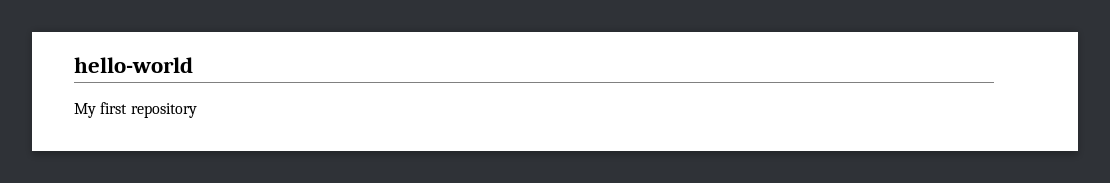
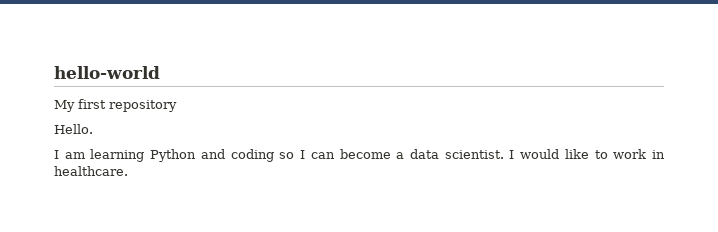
+ Hello.
+ I am learning Python and coding so I can become a data scientist. I would like to work in healthcare.

